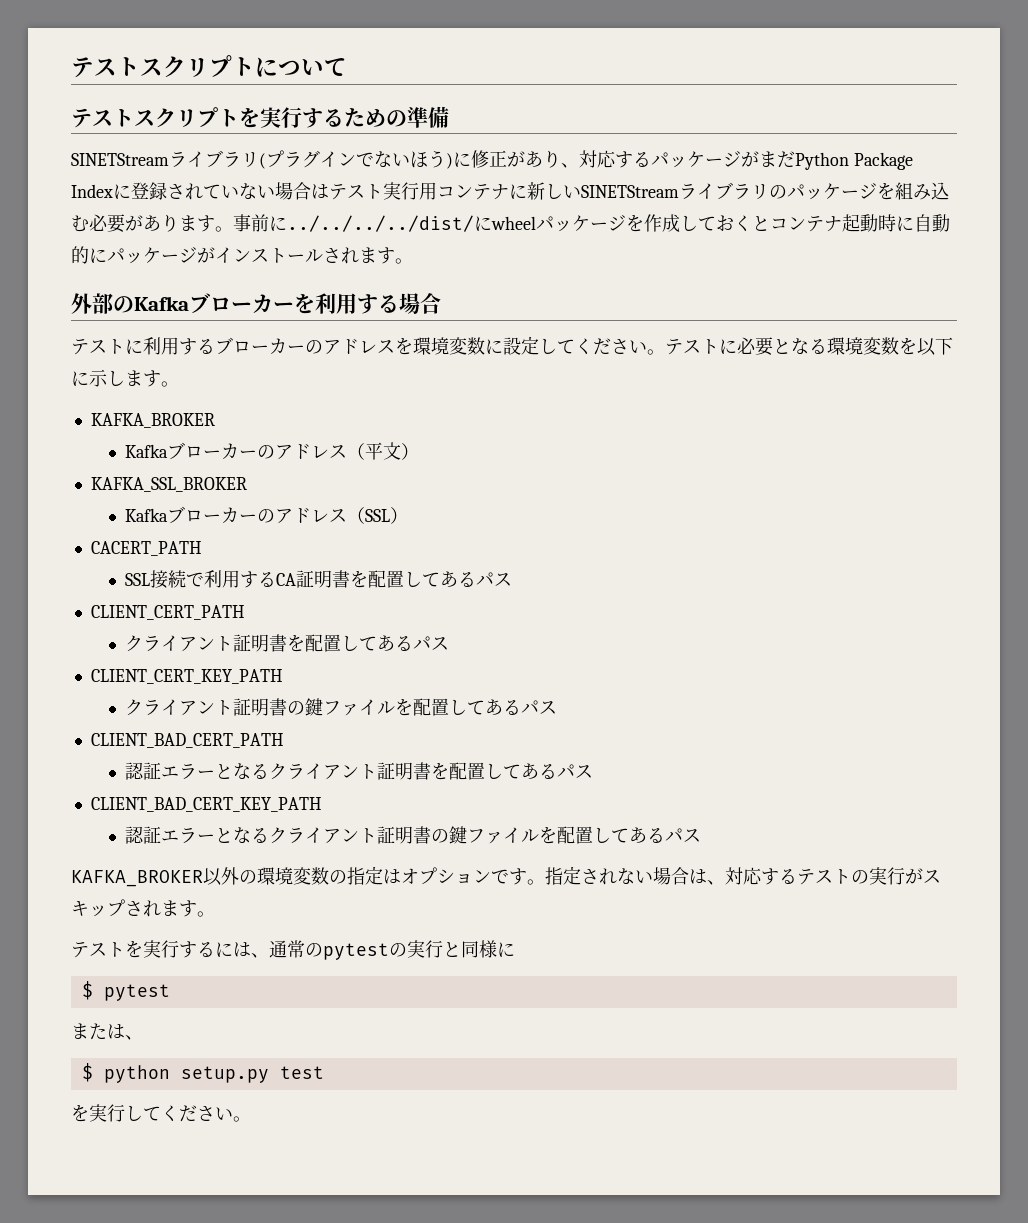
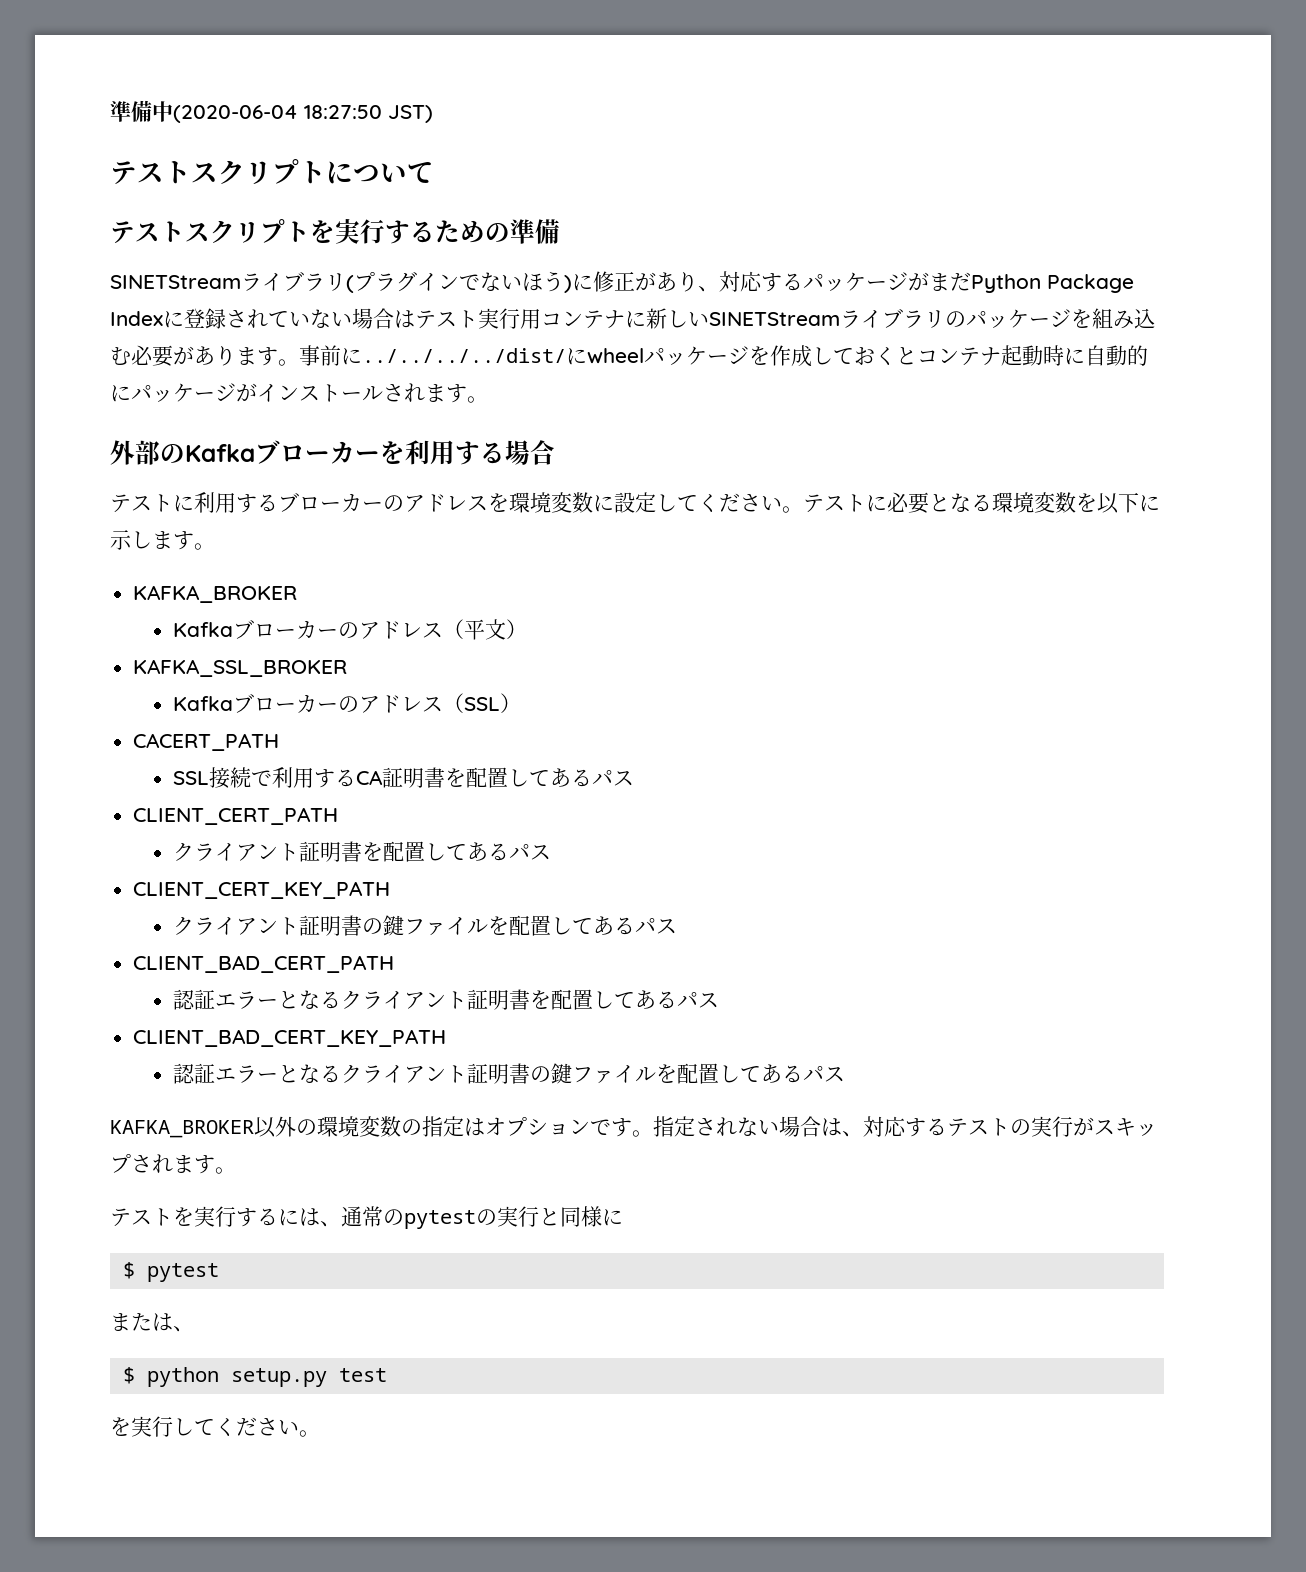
+ 準備中(2020-06-04 18:27:50 JST)

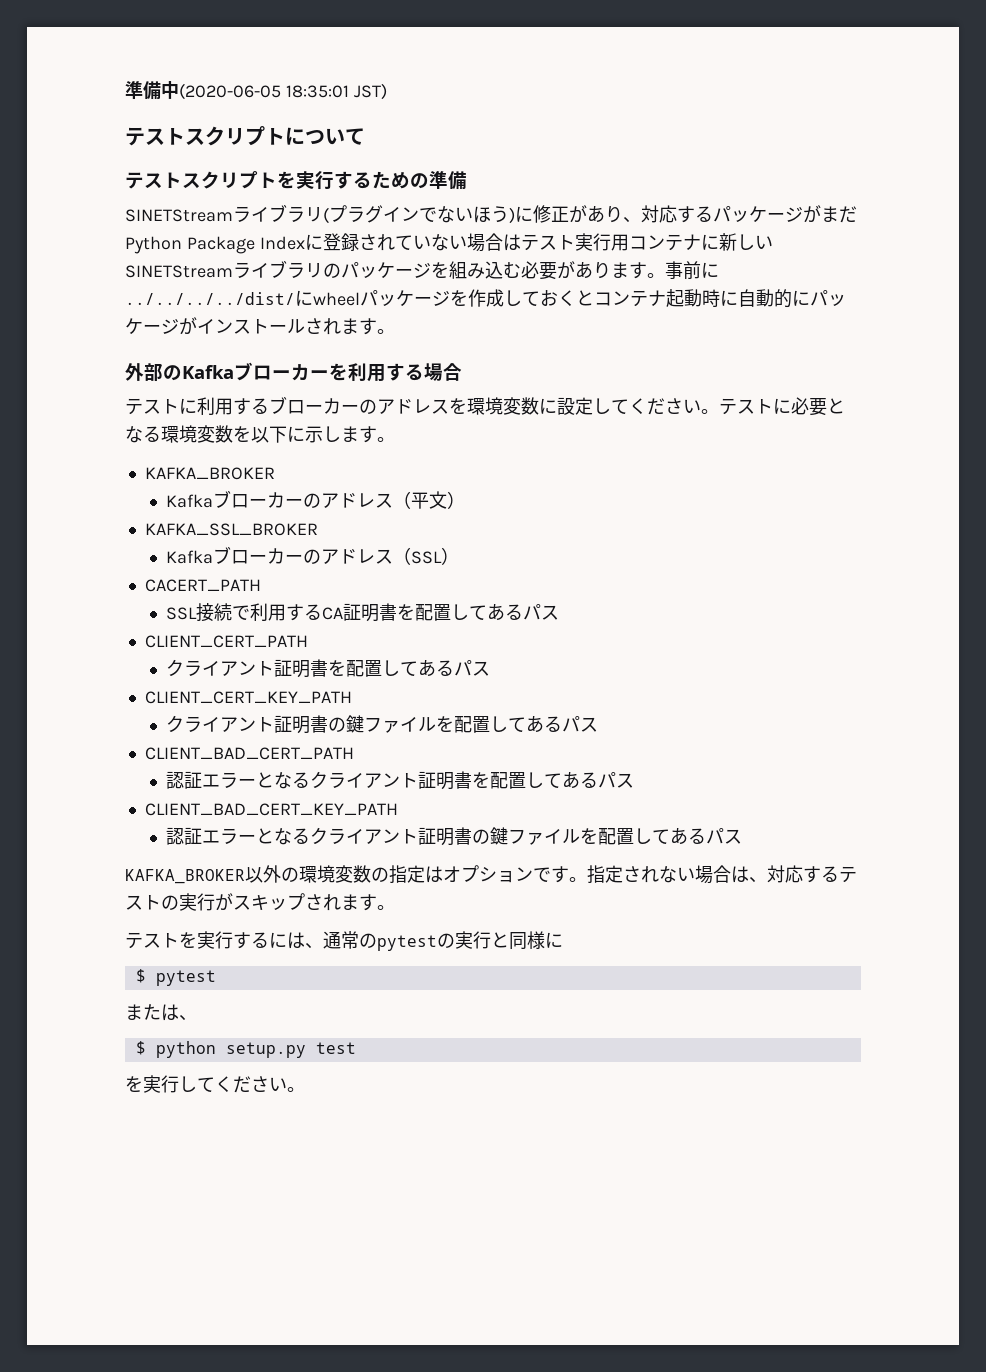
- 準備中(2020-06-04 18:27:50 JST)
+ 準備中(2020-06-05 18:35:01 JST)

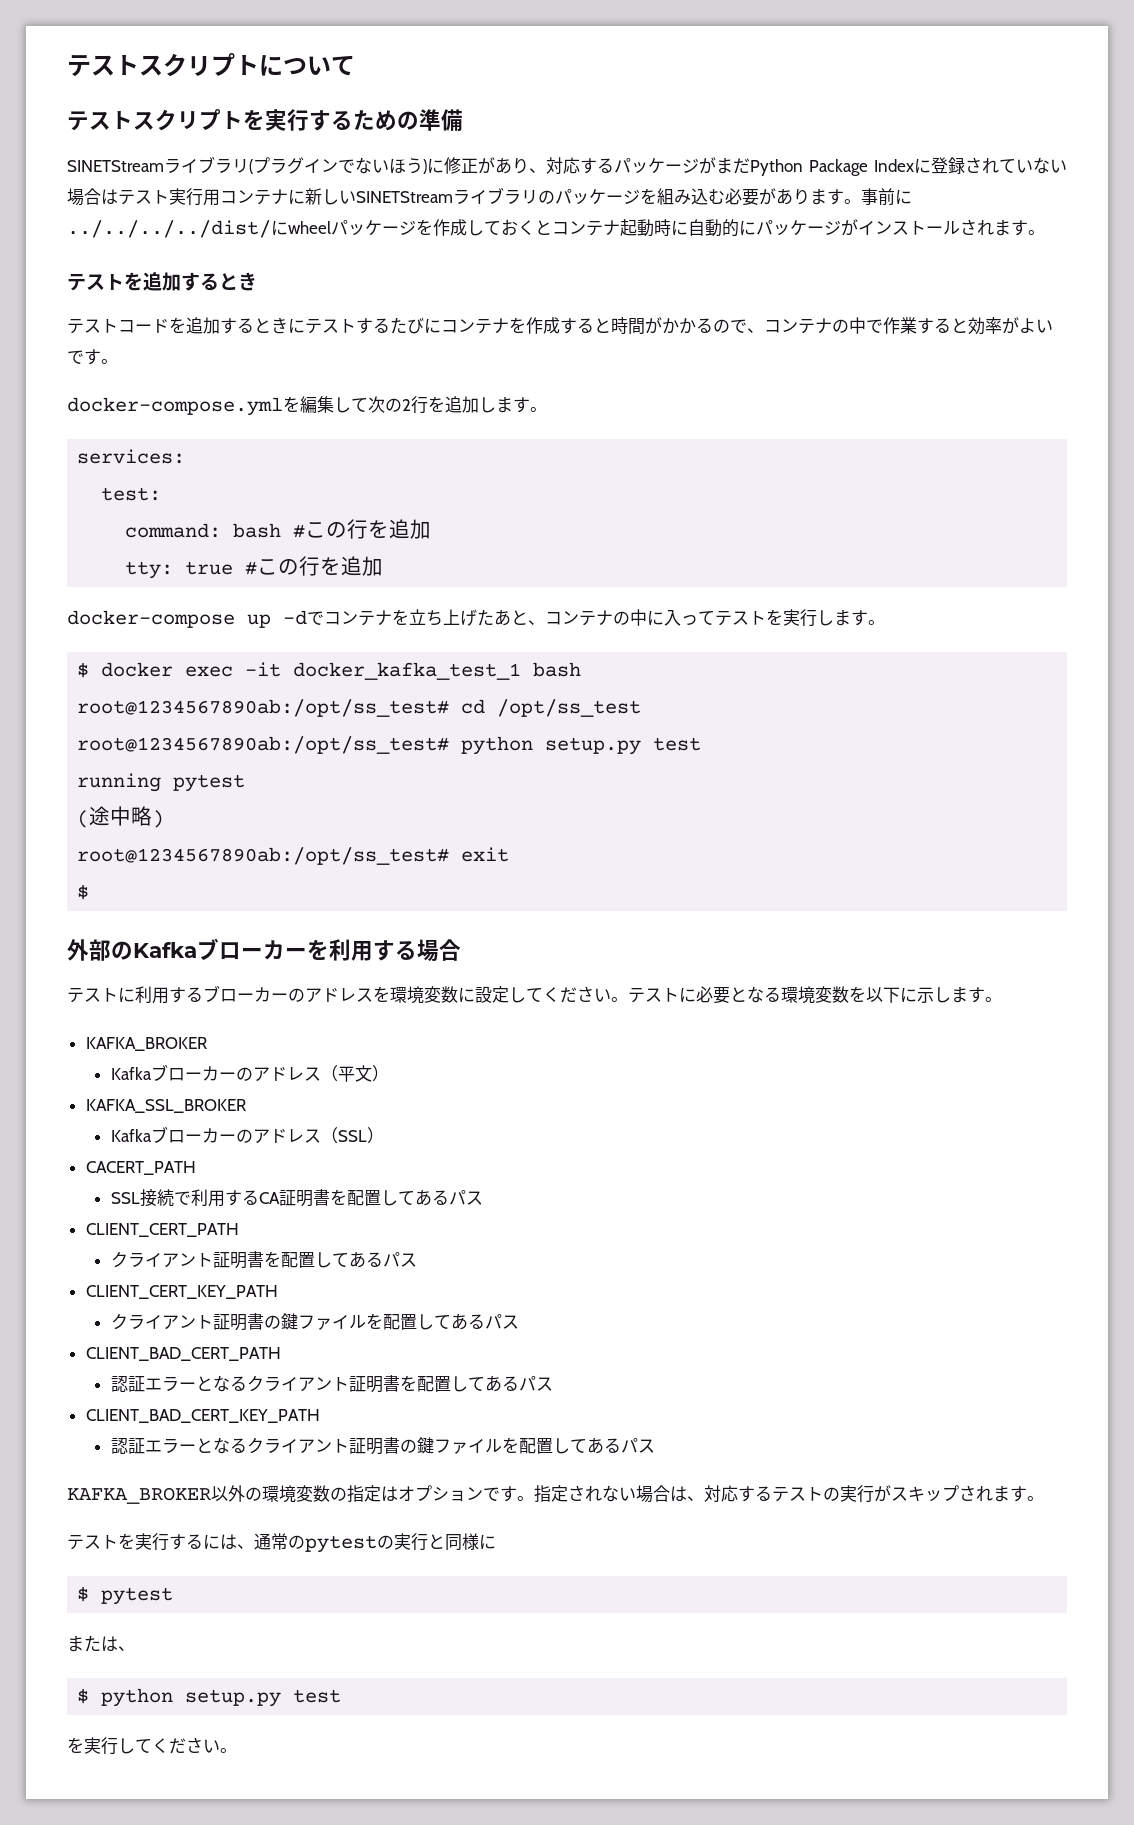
- 準備中(2020-06-05 18:35:01 JST)
+ テストを追加するとき
+ テストコードを追加するときにテストするたびにコンテナを作成すると時間がかかるので、コンテナの中で作業すると効率がよいです。
+ docker-compose.ymlを編集して次の2行を追加します。
+ services:
+ test:
+ command: bash #この行を追加
+ tty: true #この行を追加
+ docker-compose up -dでコンテナを立ち上げたあと、コンテナの中に入ってテストを実行します。
+ $ docker exec -it docker_kafka_test_1 bash
+ root@1234567890ab:/opt/ss_test# cd /opt/ss_test
+ root@1234567890ab:/opt/ss_test# python setup.py test
+ running pytest
+ (途中略)
+ root@1234567890ab:/opt/ss_test# exit
+ $

